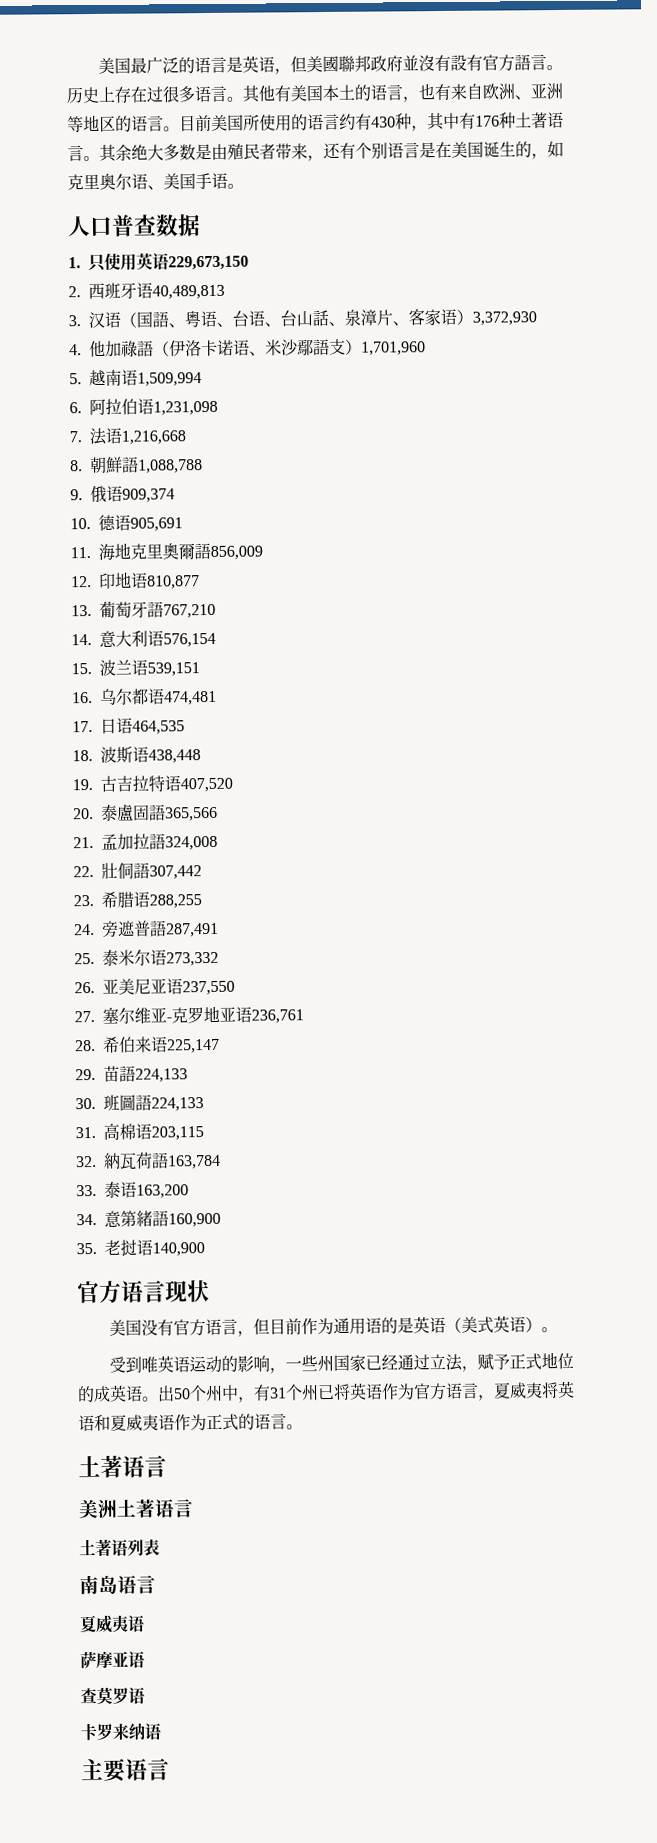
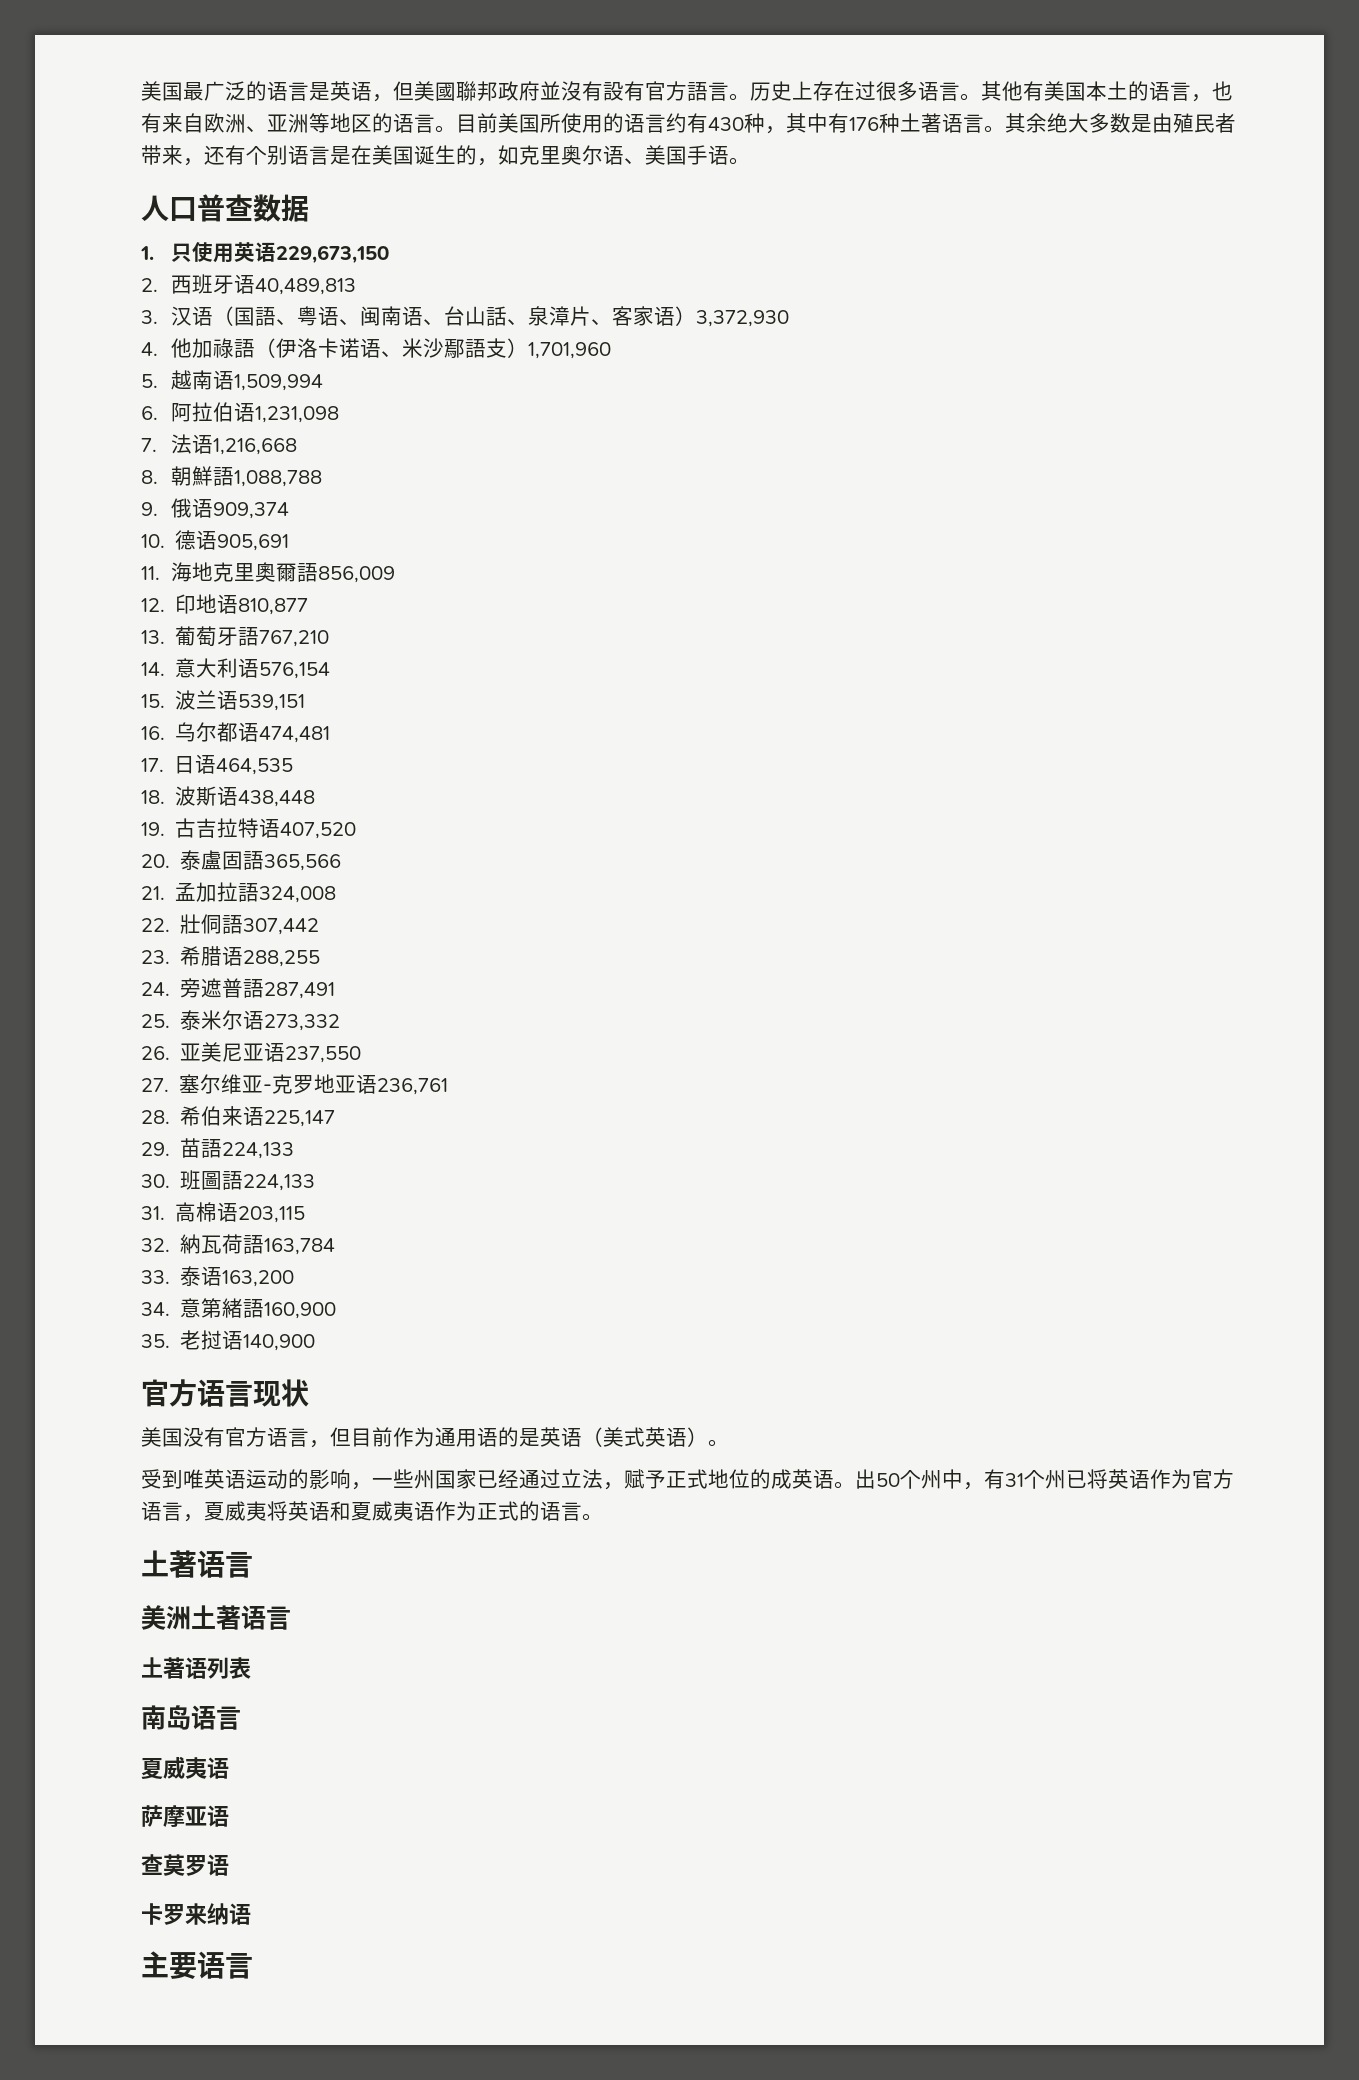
- 3.汉语（国語、粤语、台语、台山話、泉漳片、客家语）3,372,930
+ 3.汉语（国語、粤语、闽南语、台山話、泉漳片、客家语）3,372,930

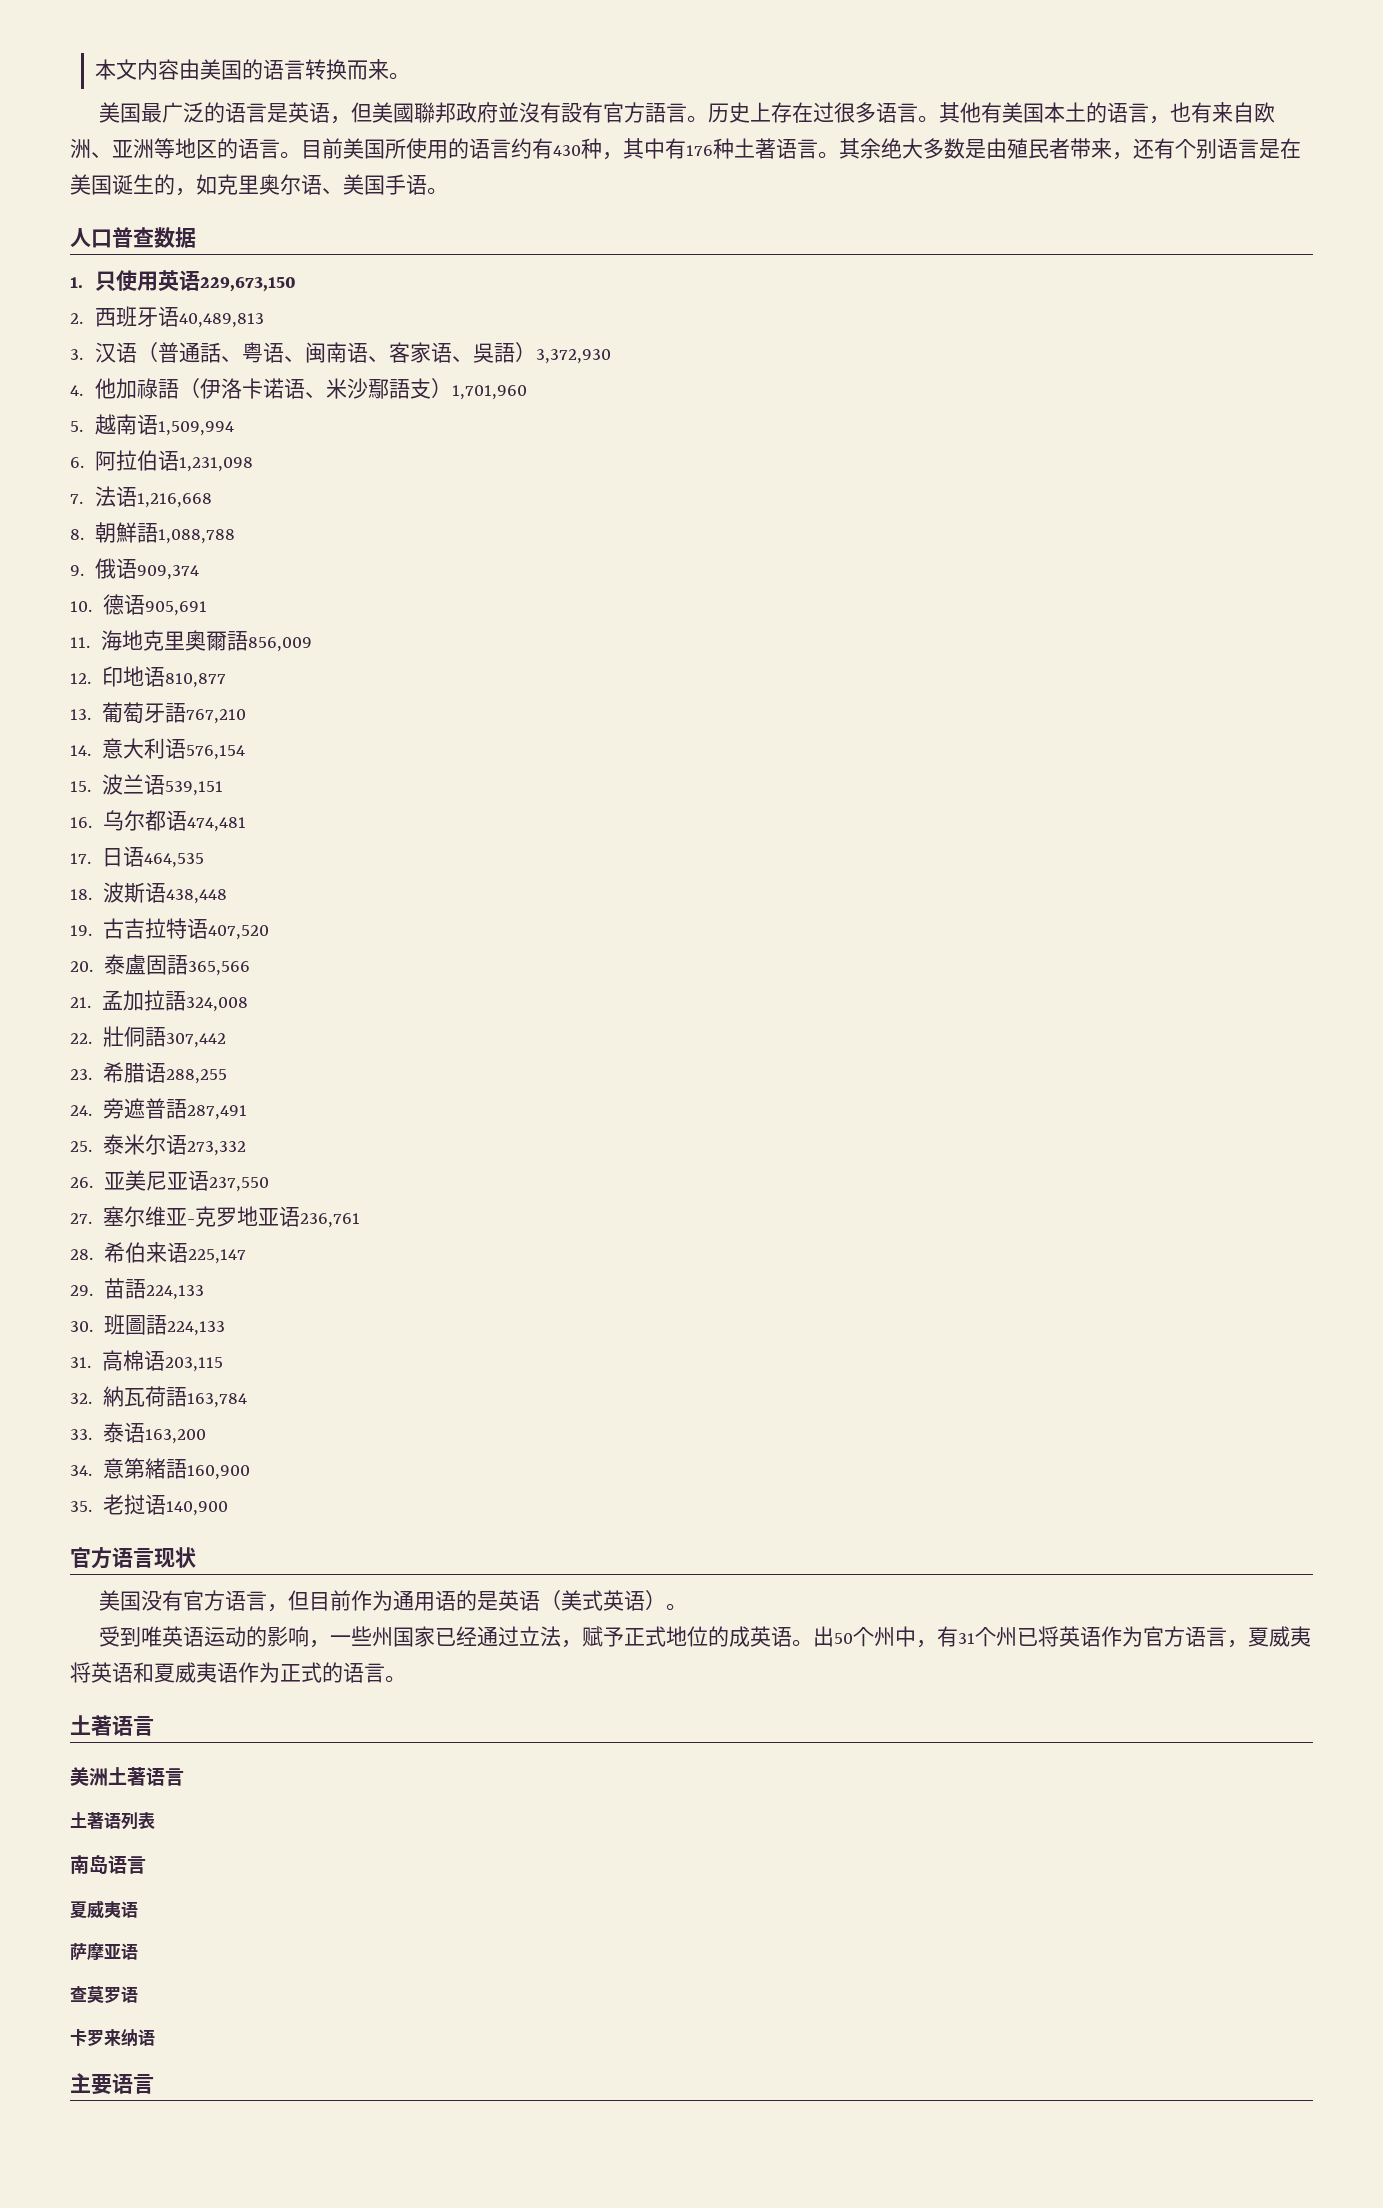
+ 本文内容由美国的语言转换而来。
- 3.汉语（国語、粤语、闽南语、台山話、泉漳片、客家语）3,372,930
+ 3.汉语（普通話、粤语、闽南语、客家语、吳語）3,372,930

